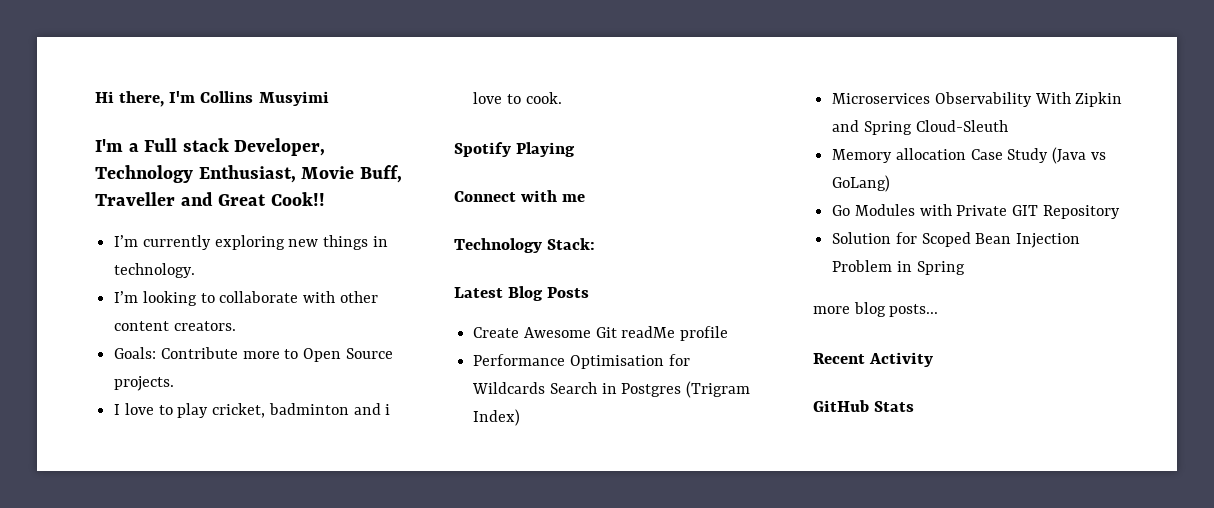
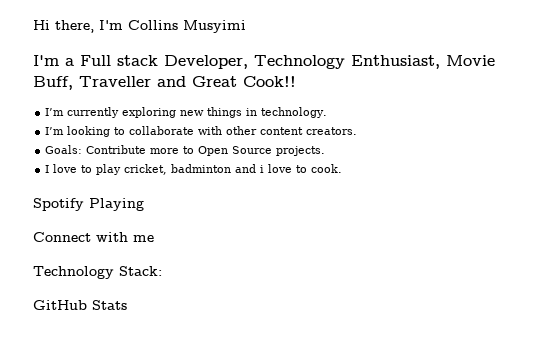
- Latest Blog Posts
- Create Awesome Git readMe profile
- Performance Optimisation for Wildcards Search in Postgres (Trigram Index)
- Microservices Observability With Zipkin and Spring Cloud-Sleuth
- Memory allocation Case Study (Java vs GoLang)
- Go Modules with Private GIT Repository
- Solution for Scoped Bean Injection Problem in Spring
- more blog posts...
- Recent Activity

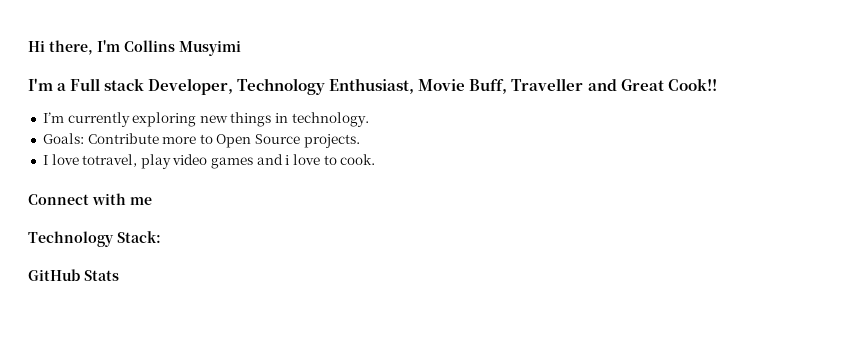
- I’m looking to collaborate with other content creators.
- I love to play cricket, badminton and i love to cook.
+ I love totravel, play video games and i love to cook.
- Spotify Playing

